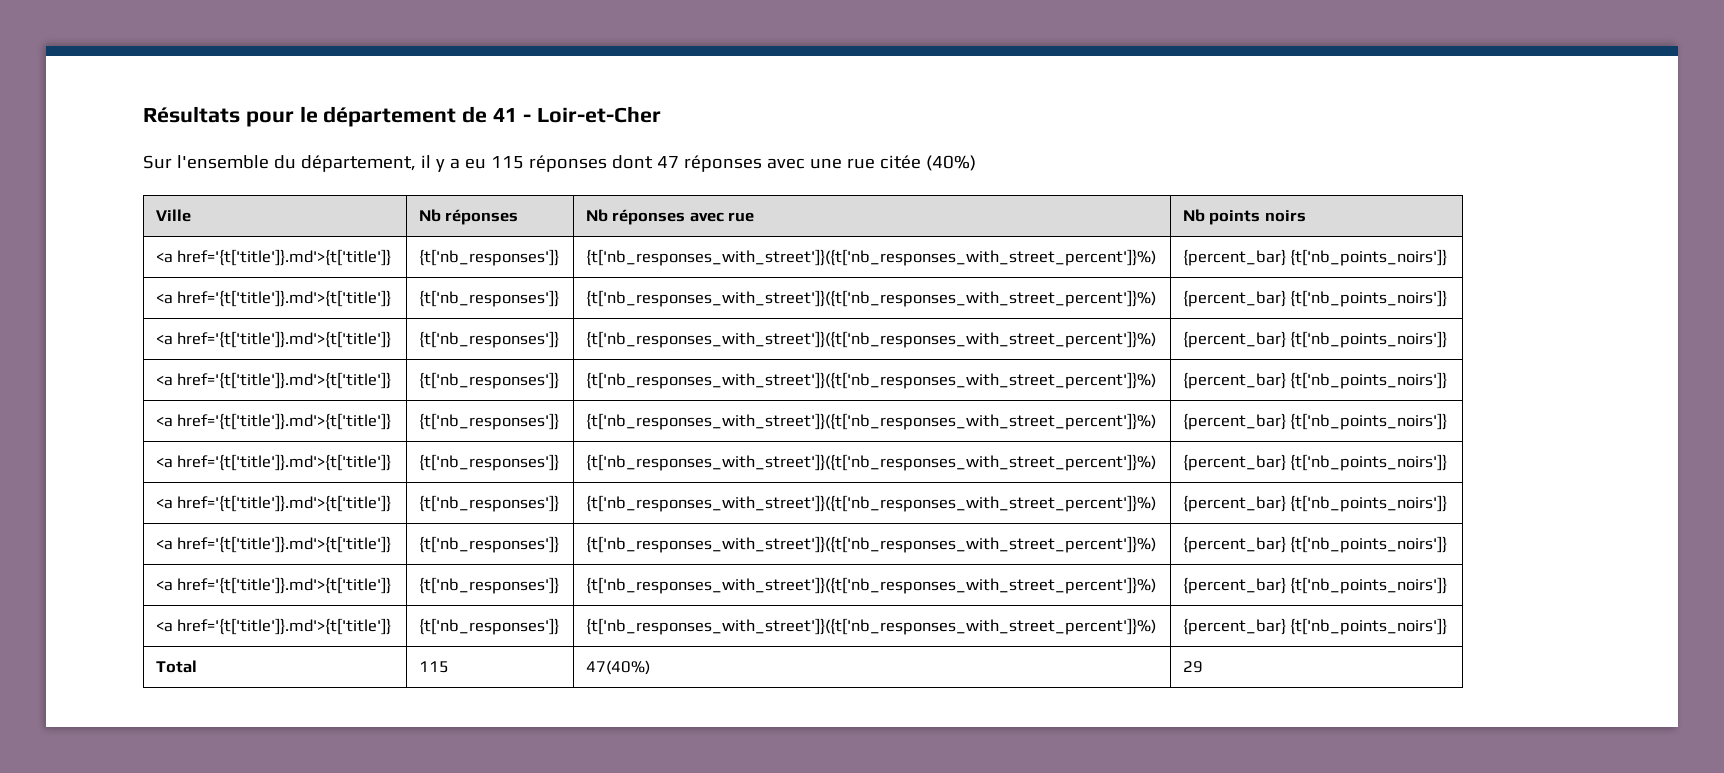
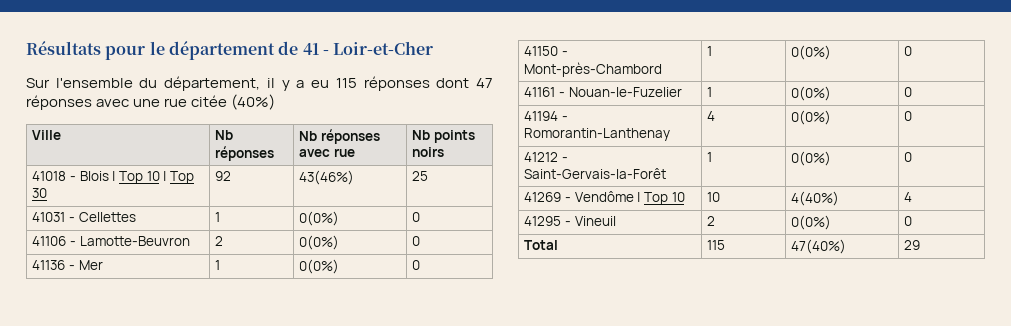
  Ville | Nb réponses | Nb réponses avec rue | Nb points noirs
- <a href='{t['title']}.md'>{t['title']} | {t['nb_responses']} | {t['nb_responses_with_street']}({t['nb_responses_with_street_percent']}%) | {percent_bar} {t['nb_points_noirs']}
- <a href='{t['title']}.md'>{t['title']} | {t['nb_responses']} | {t['nb_responses_with_street']}({t['nb_responses_with_street_percent']}%) | {percent_bar} {t['nb_points_noirs']}
- <a href='{t['title']}.md'>{t['title']} | {t['nb_responses']} | {t['nb_responses_with_street']}({t['nb_responses_with_street_percent']}%) | {percent_bar} {t['nb_points_noirs']}
- <a href='{t['title']}.md'>{t['title']} | {t['nb_responses']} | {t['nb_responses_with_street']}({t['nb_responses_with_street_percent']}%) | {percent_bar} {t['nb_points_noirs']}
- <a href='{t['title']}.md'>{t['title']} | {t['nb_responses']} | {t['nb_responses_with_street']}({t['nb_responses_with_street_percent']}%) | {percent_bar} {t['nb_points_noirs']}
- <a href='{t['title']}.md'>{t['title']} | {t['nb_responses']} | {t['nb_responses_with_street']}({t['nb_responses_with_street_percent']}%) | {percent_bar} {t['nb_points_noirs']}
- <a href='{t['title']}.md'>{t['title']} | {t['nb_responses']} | {t['nb_responses_with_street']}({t['nb_responses_with_street_percent']}%) | {percent_bar} {t['nb_points_noirs']}
- <a href='{t['title']}.md'>{t['title']} | {t['nb_responses']} | {t['nb_responses_with_street']}({t['nb_responses_with_street_percent']}%) | {percent_bar} {t['nb_points_noirs']}
- <a href='{t['title']}.md'>{t['title']} | {t['nb_responses']} | {t['nb_responses_with_street']}({t['nb_responses_with_street_percent']}%) | {percent_bar} {t['nb_points_noirs']}
- <a href='{t['title']}.md'>{t['title']} | {t['nb_responses']} | {t['nb_responses_with_street']}({t['nb_responses_with_street_percent']}%) | {percent_bar} {t['nb_points_noirs']}
+ 41018 - Blois | Top 10 | Top 30 | 92 | 43(46%) | 25
+ 41031 - Cellettes | 1 | 0(0%) | 0
+ 41106 - Lamotte-Beuvron | 2 | 0(0%) | 0
+ 41136 - Mer | 1 | 0(0%) | 0
+ 41150 - Mont-près-Chambord | 1 | 0(0%) | 0
+ 41161 - Nouan-le-Fuzelier | 1 | 0(0%) | 0
+ 41194 - Romorantin-Lanthenay | 4 | 0(0%) | 0
+ 41212 - Saint-Gervais-la-Forêt | 1 | 0(0%) | 0
+ 41269 - Vendôme | Top 10 | 10 | 4(40%) | 4
+ 41295 - Vineuil | 2 | 0(0%) | 0

